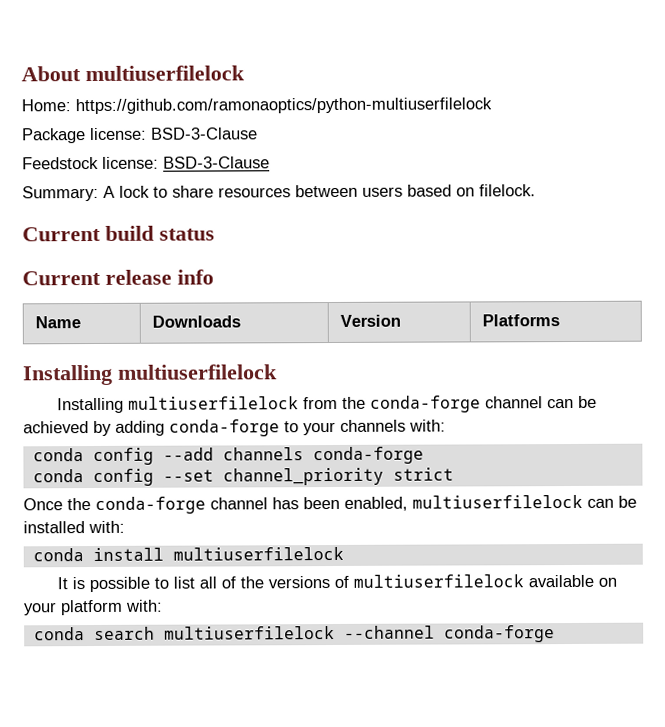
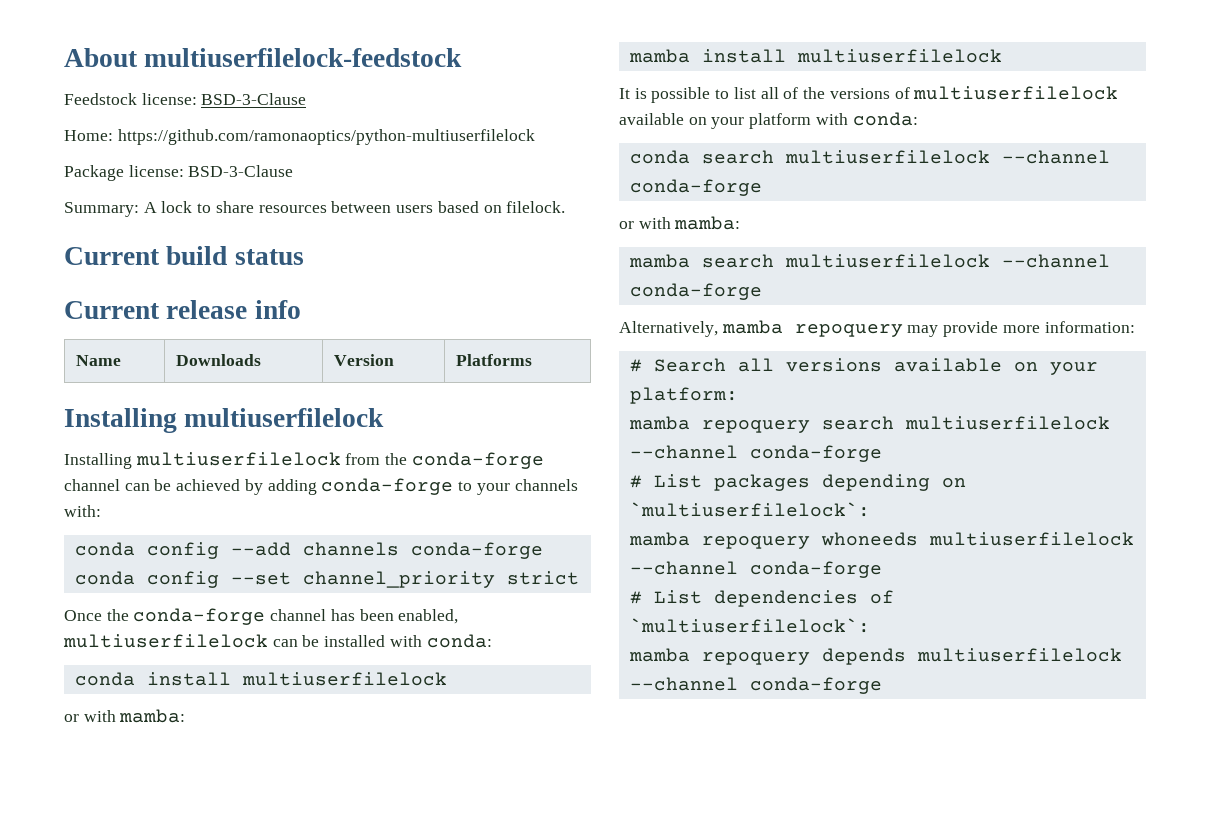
- About multiuserfilelock
+ About multiuserfilelock-feedstock
+ Feedstock license: BSD-3-Clause
- Feedstock license: BSD-3-Clause
- Once the conda-forge channel has been enabled, multiuserfilelock can be installed with:
+ Once the conda-forge channel has been enabled, multiuserfilelock can be installed with conda:
  conda install multiuserfilelock
+ or with mamba:
+ mamba install multiuserfilelock
- It is possible to list all of the versions of multiuserfilelock available on your platform with:
+ It is possible to list all of the versions of multiuserfilelock available on your platform with conda:
  conda search multiuserfilelock --channel conda-forge
+ or with mamba:
+ mamba search multiuserfilelock --channel conda-forge
+ Alternatively, mamba repoquery may provide more information:
+ # Search all versions available on your platform:
+ mamba repoquery search multiuserfilelock --channel conda-forge
+ # List packages depending on `multiuserfilelock`:
+ mamba repoquery whoneeds multiuserfilelock --channel conda-forge
+ # List dependencies of `multiuserfilelock`:
+ mamba repoquery depends multiuserfilelock --channel conda-forge

